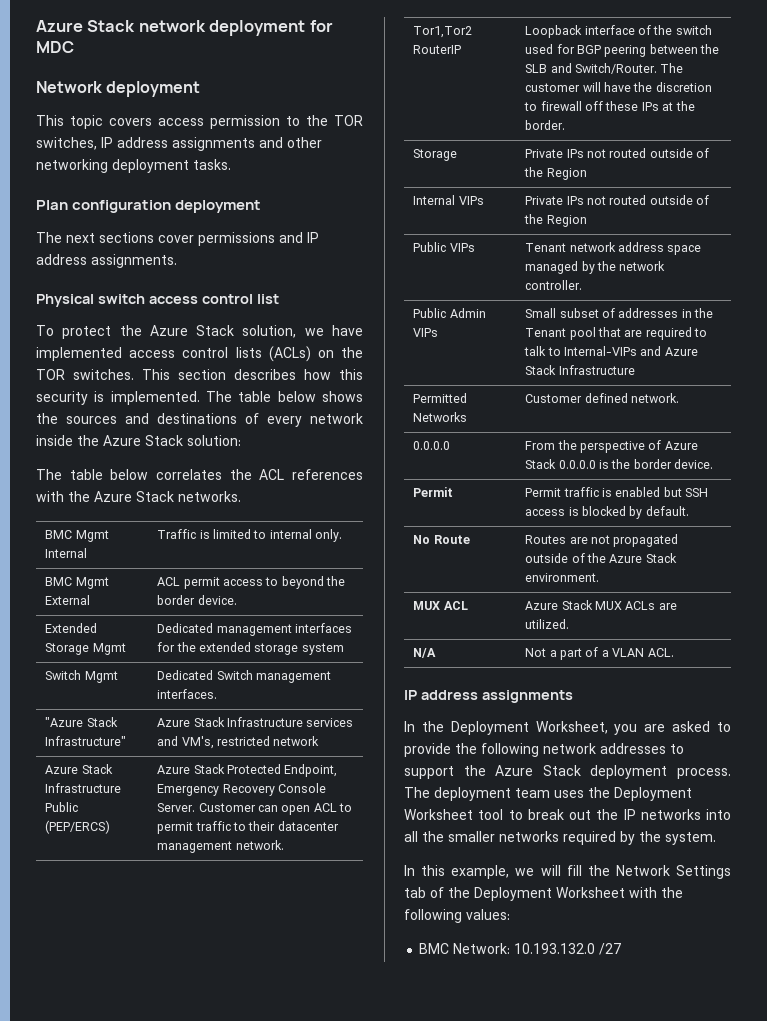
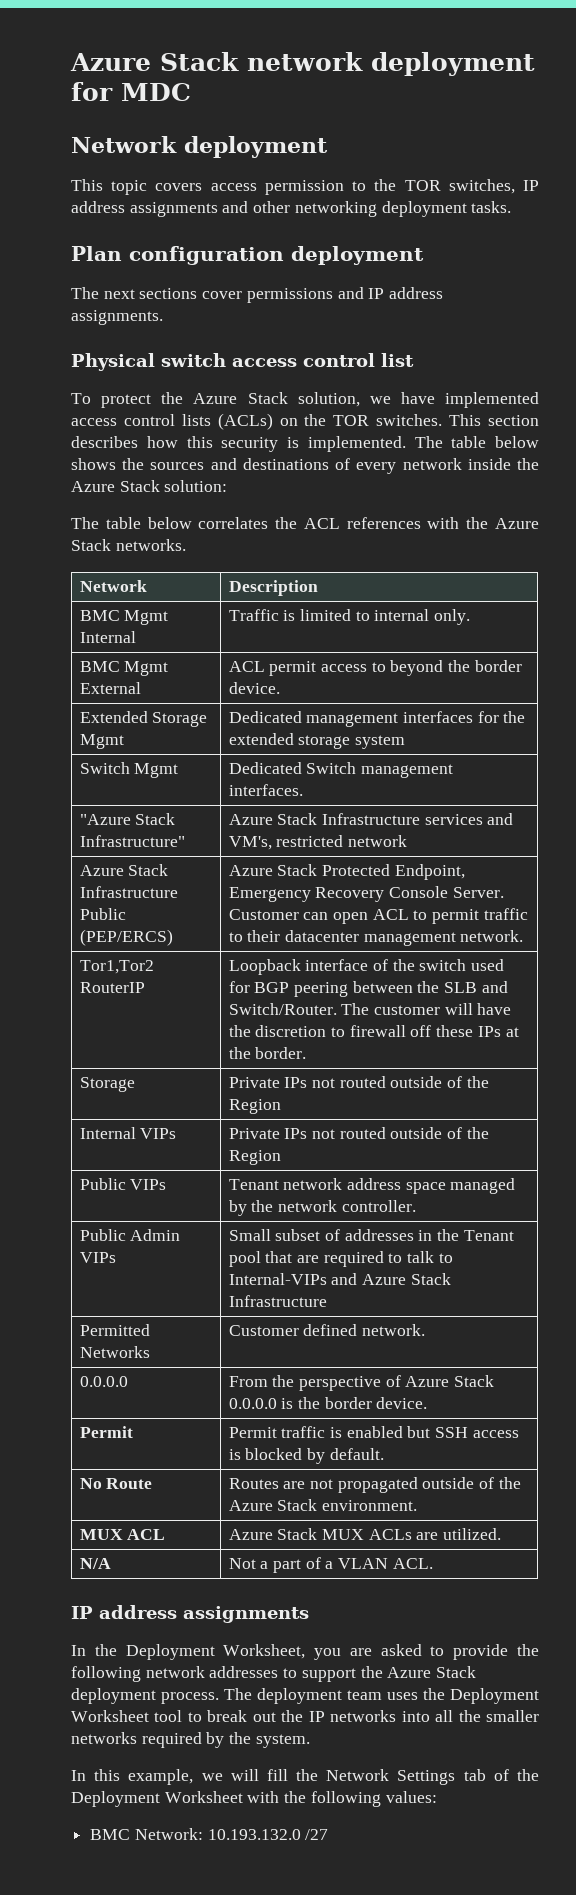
+ Network | Description

